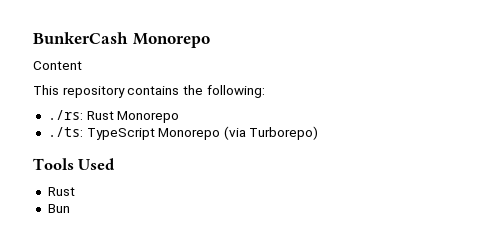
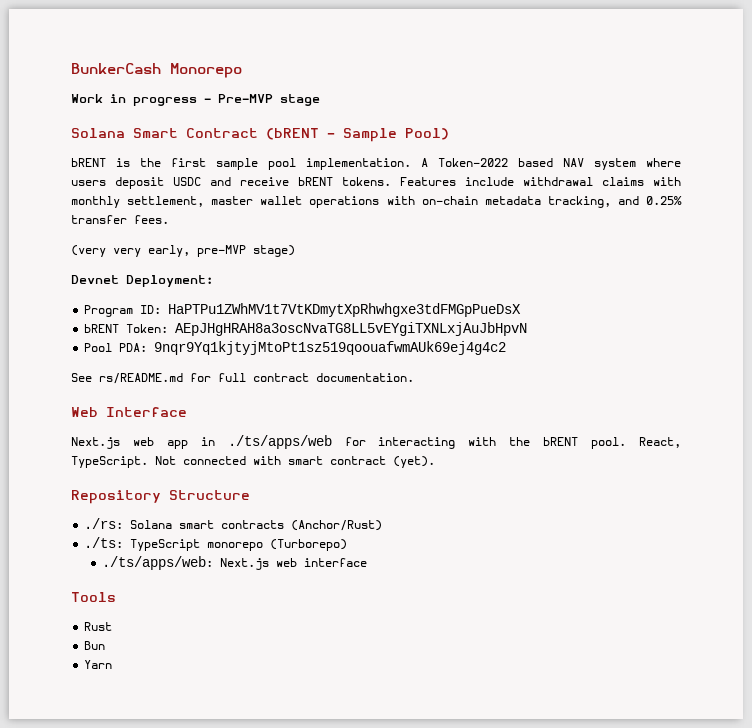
- Content
- This repository contains the following:
- ./rs: Rust Monorepo
- ./ts: TypeScript Monorepo (via Turborepo)
+ Work in progress - Pre-MVP stage
+ Solana Smart Contract (bRENT - Sample Pool)
+ bRENT is the first sample pool implementation. A Token-2022 based NAV system where users deposit USDC and receive bRENT tokens. Features include withdrawal claims with monthly settlement, master wallet operations with on-chain metadata tracking, and 0.25% transfer fees.
+ (very very early, pre-MVP stage)
+ Devnet Deployment:
+ Program ID: HaPTPu1ZWhMV1t7VtKDmytXpRhwhgxe3tdFMGpPueDsX
+ bRENT Token: AEpJHgHRAH8a3oscNvaTG8LL5vEYgiTXNLxjAuJbHpvN
+ Pool PDA: 9nqr9Yq1kjtyjMtoPt1sz519qoouafwmAUk69ej4g4c2
+ See rs/README.md for full contract documentation.
+ Web Interface
+ Next.js web app in ./ts/apps/web for interacting with the bRENT pool. React, TypeScript. Not connected with smart contract (yet).
+ Repository Structure
+ ./rs: Solana smart contracts (Anchor/Rust)
+ ./ts: TypeScript monorepo (Turborepo)
+ ./ts/apps/web: Next.js web interface
- Tools Used
+ Tools
+ Yarn

